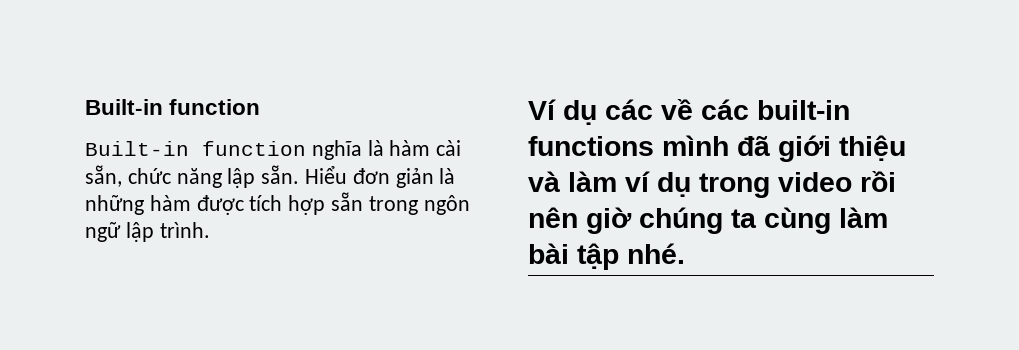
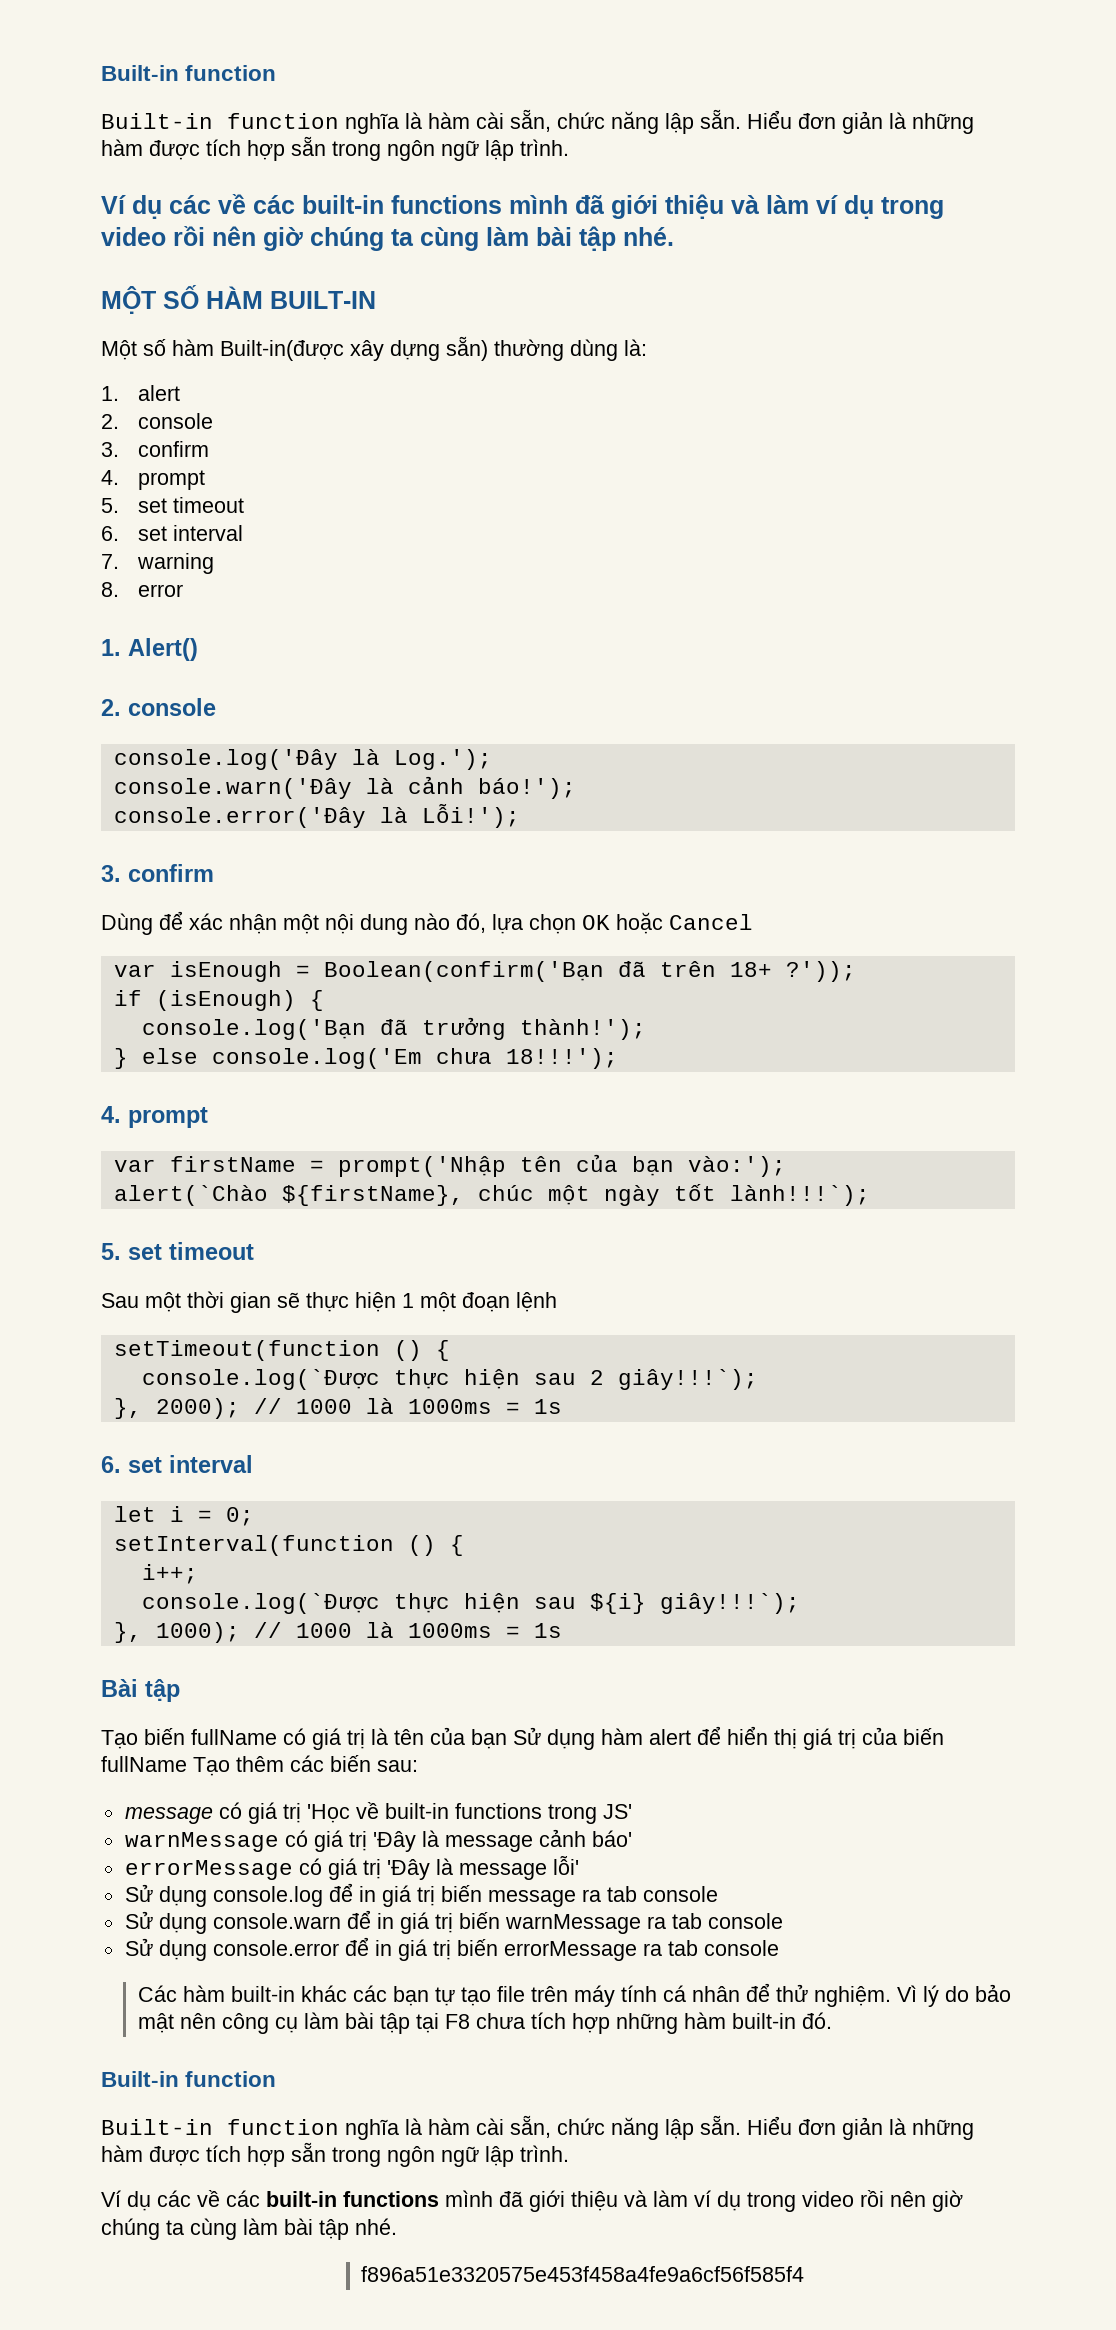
+ MỘT SỐ HÀM BUILT-IN
+ Một số hàm Built-in(được xây dựng sẵn) thường dùng là:
+ 1. alert
+ 2. console
+ 3. confirm
+ 4. prompt
+ 5. set timeout
+ 6. set interval
+ 7. warning
+ 8. error
+ 1. Alert()
+ 2. console
+ console.log('Đây là Log.');
+ console.warn('Đây là cảnh báo!');
+ console.error('Đây là Lỗi!');
+ 3. confirm
+ Dùng để xác nhận một nội dung nào đó, lựa chọn OK hoặc Cancel
+ var isEnough = Boolean(confirm('Bạn đã trên 18+ ?'));
+ if (isEnough) {
+ console.log('Bạn đã trưởng thành!');
+ } else console.log('Em chưa 18!!!');
+ 4. prompt
+ var firstName = prompt('Nhập tên của bạn vào:');
+ alert(`Chào ${firstName}, chúc một ngày tốt lành!!!`);
+ 5. set timeout
+ Sau một thời gian sẽ thực hiện 1 một đoạn lệnh
+ setTimeout(function () {
+ console.log(`Được thực hiện sau 2 giây!!!`);
+ }, 2000); // 1000 là 1000ms = 1s
+ 6. set interval
+ let i = 0;
+ setInterval(function () {
+ i++;
+ console.log(`Được thực hiện sau ${i} giây!!!`);
+ }, 1000); // 1000 là 1000ms = 1s
+ Bài tập
+ Tạo biến fullName có giá trị là tên của bạn Sử dụng hàm alert để hiển thị giá trị của biến fullName Tạo thêm các biến sau:
+ message có giá trị 'Học về built-in functions trong JS'
+ warnMessage có giá trị 'Đây là message cảnh báo'
+ errorMessage có giá trị 'Đây là message lỗi'
+ Sử dụng console.log để in giá trị biến message ra tab console
+ Sử dụng console.warn để in giá trị biến warnMessage ra tab console
+ Sử dụng console.error để in giá trị biến errorMessage ra tab console
+ Các hàm built-in khác các bạn tự tạo file trên máy tính cá nhân để thử nghiệm. Vì lý do bảo mật nên công cụ làm bài tập tại F8 chưa tích hợp những hàm built-in đó.
+ Built-in function
+ Built-in function nghĩa là hàm cài sẵn, chức năng lập sẵn. Hiểu đơn giản là những hàm được tích hợp sẵn trong ngôn ngữ lập trình.
+ Ví dụ các về các built-in functions mình đã giới thiệu và làm ví dụ trong video rồi nên giờ chúng ta cùng làm bài tập nhé.
+ f896a51e3320575e453f458a4fe9a6cf56f585f4

